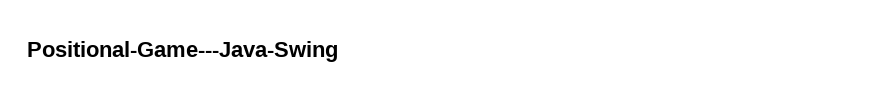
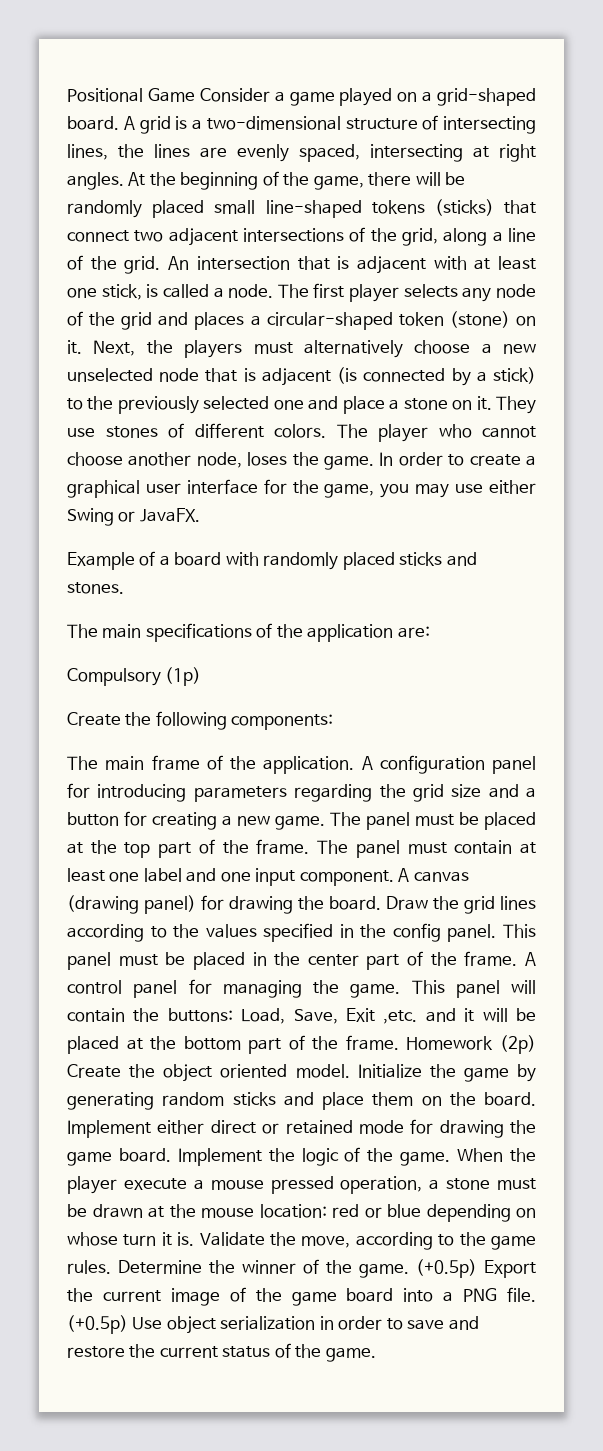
- Positional-Game---Java-Swing
+ Positional Game Consider a game played on a grid-shaped board. A grid is a two-dimensional structure of intersecting lines, the lines are evenly spaced, intersecting at right angles. At the beginning of the game, there will be randomly placed small line-shaped tokens (sticks) that connect two adjacent intersections of the grid, along a line of the grid. An intersection that is adjacent with at least one stick, is called a node. The first player selects any node of the grid and places a circular-shaped token (stone) on it. Next, the players must alternatively choose a new unselected node that is adjacent (is connected by a stick) to the previously selected one and place a stone on it. They use stones of different colors. The player who cannot choose another node, loses the game. In order to create a graphical user interface for the game, you may use either Swing or JavaFX.
+ Example of a board with randomly placed sticks and stones.
+ The main specifications of the application are:
+ Compulsory (1p)
+ Create the following components:
+ The main frame of the application. A configuration panel for introducing parameters regarding the grid size and a button for creating a new game. The panel must be placed at the top part of the frame. The panel must contain at least one label and one input component. A canvas (drawing panel) for drawing the board. Draw the grid lines according to the values specified in the config panel. This panel must be placed in the center part of the frame. A control panel for managing the game. This panel will contain the buttons: Load, Save, Exit ,etc. and it will be placed at the bottom part of the frame. Homework (2p) Create the object oriented model. Initialize the game by generating random sticks and place them on the board. Implement either direct or retained mode for drawing the game board. Implement the logic of the game. When the player execute a mouse pressed operation, a stone must be drawn at the mouse location: red or blue depending on whose turn it is. Validate the move, according to the game rules. Determine the winner of the game. (+0.5p) Export the current image of the game board into a PNG file. (+0.5p) Use object serialization in order to save and restore the current status of the game.

